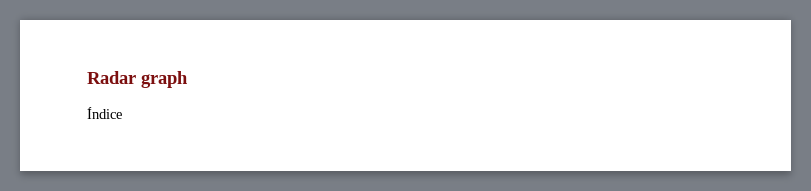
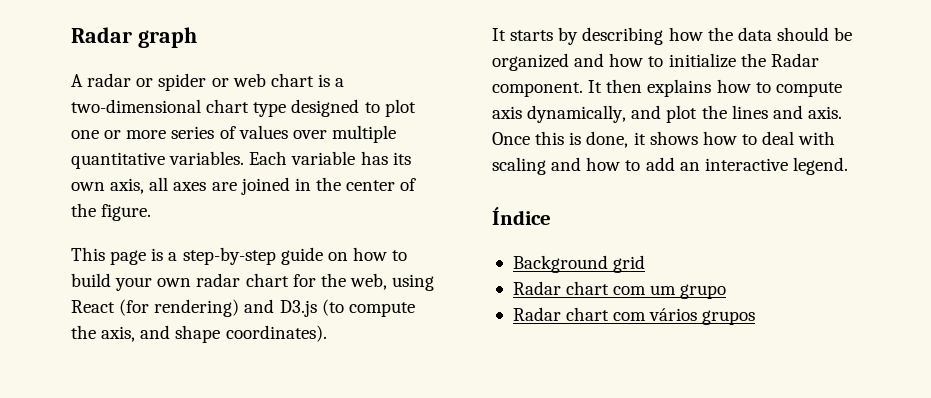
+ A radar or spider or web chart is a two-dimensional chart type designed to plot one or more series of values over multiple quantitative variables. Each variable has its own axis, all axes are joined in the center of the figure.
+ This page is a step-by-step guide on how to build your own radar chart for the web, using React (for rendering) and D3.js (to compute the axis, and shape coordinates).
+ It starts by describing how the data should be organized and how to initialize the Radar component. It then explains how to compute axis dynamically, and plot the lines and axis. Once this is done, it shows how to deal with scaling and how to add an interactive legend.
  Índice
+ Background grid
+ Radar chart com um grupo
+ Radar chart com vários grupos

